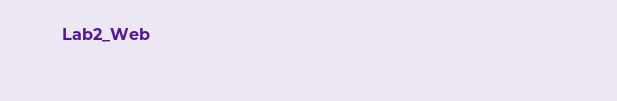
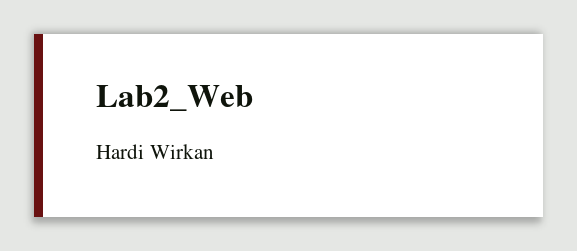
+ Hardi Wirkan

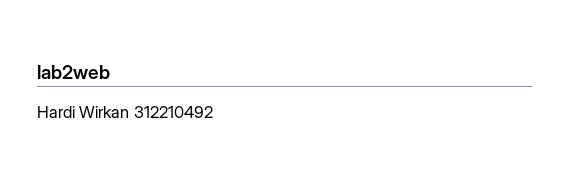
- Lab2_Web
+ lab2web
- Hardi Wirkan
+ Hardi Wirkan 312210492

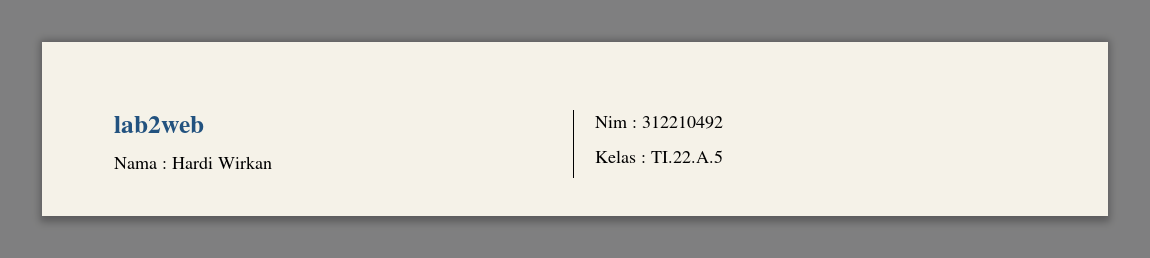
- Hardi Wirkan 312210492
+ Nama : Hardi Wirkan
+ Nim : 312210492
+ Kelas : TI.22.A.5

